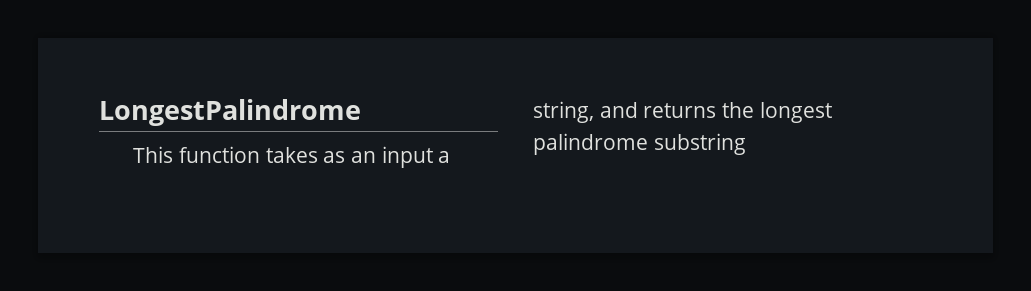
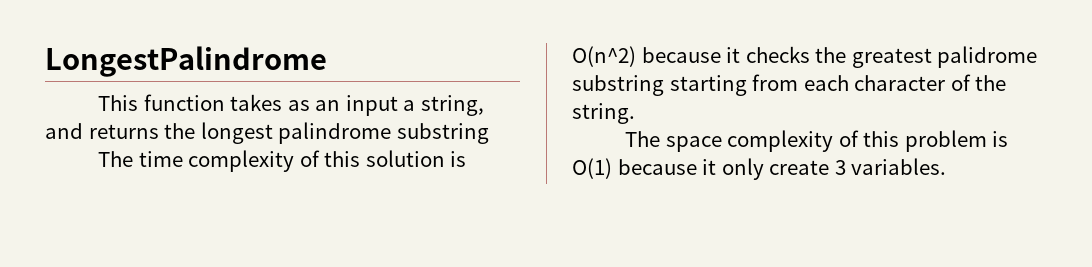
+ The time complexity of this solution is O(n^2) because it checks the greatest palidrome substring starting from each character of the string.
+ The space complexity of this problem is O(1) because it only create 3 variables.

